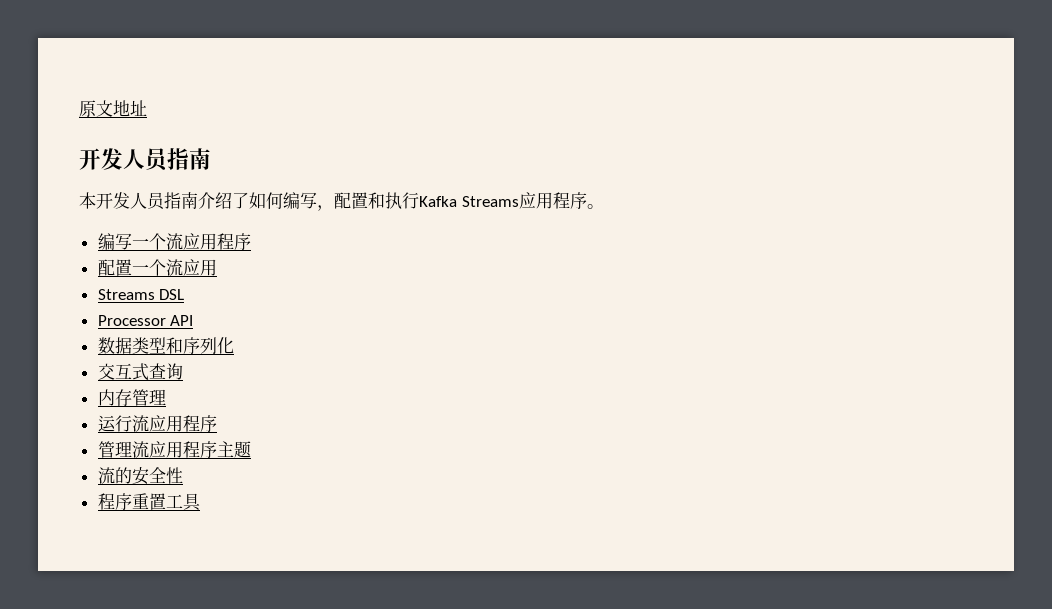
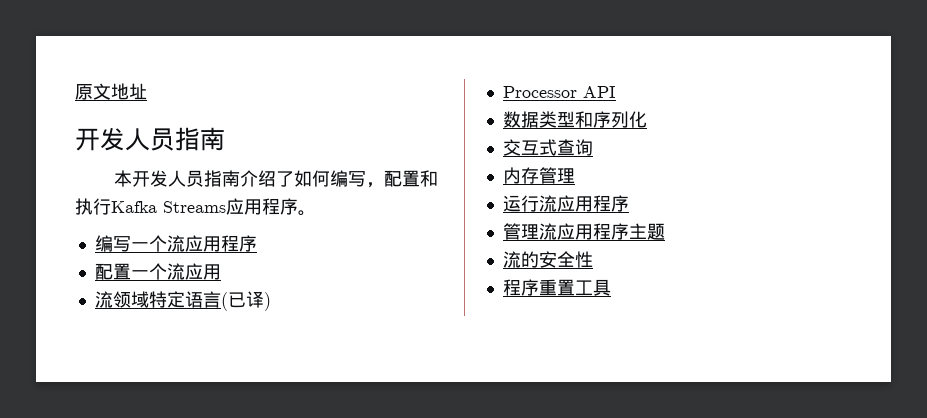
- Streams DSL
+ 流领域特定语言(已译)

